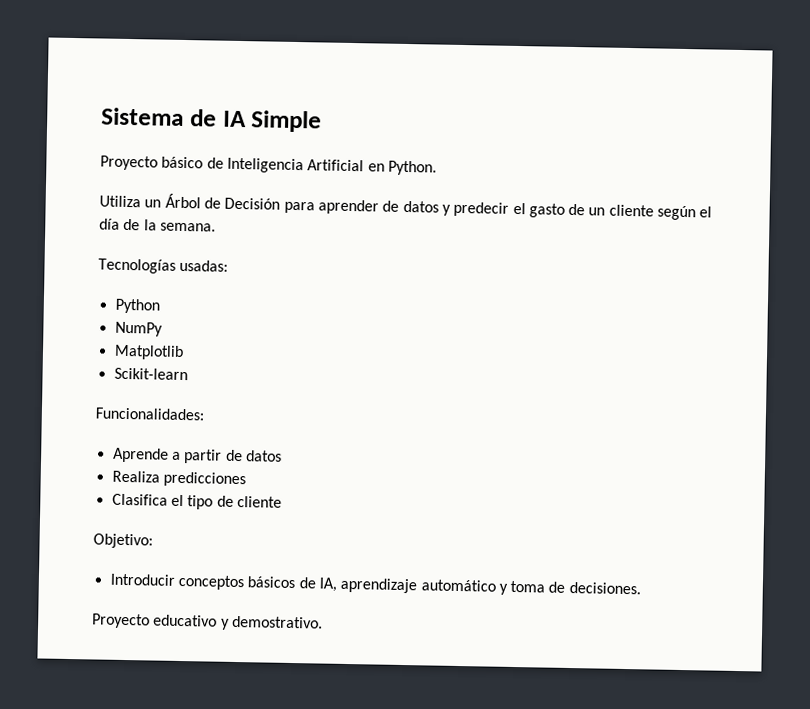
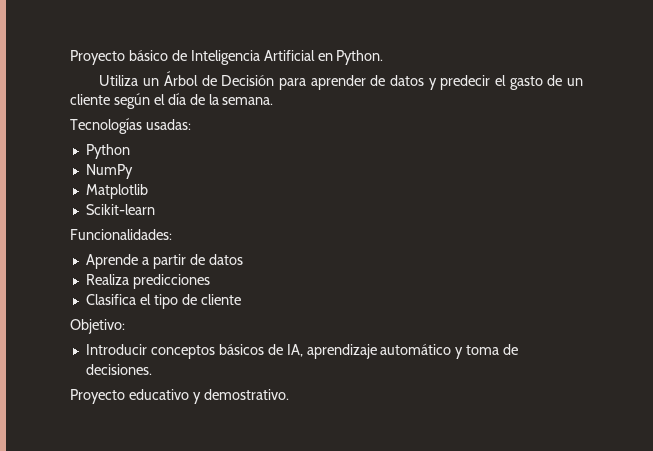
- Sistema de IA Simple

